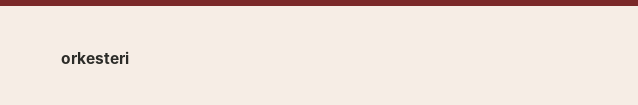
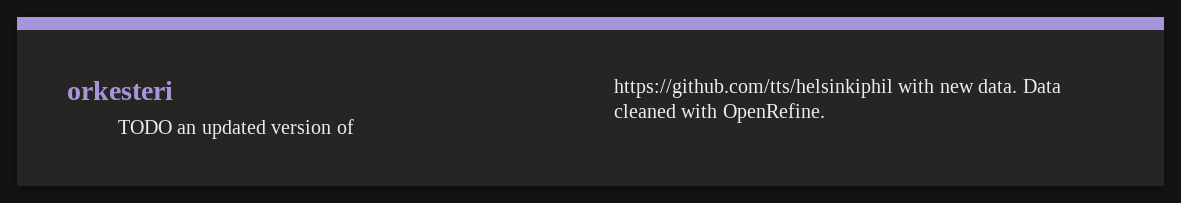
+ TODO an updated version of https://github.com/tts/helsinkiphil with new data. Data cleaned with OpenRefine.

